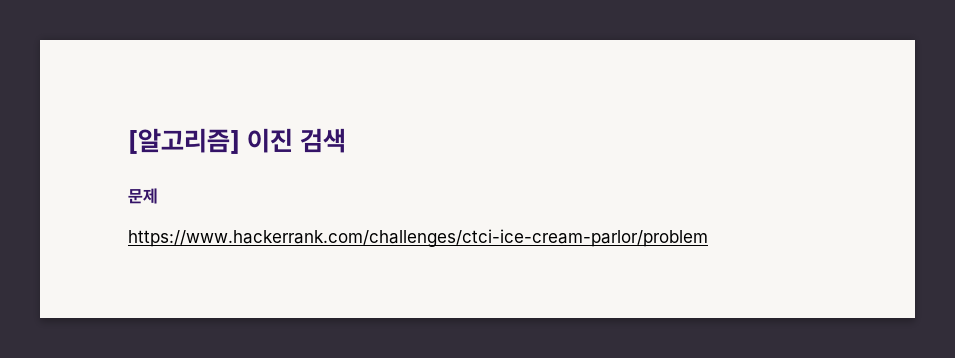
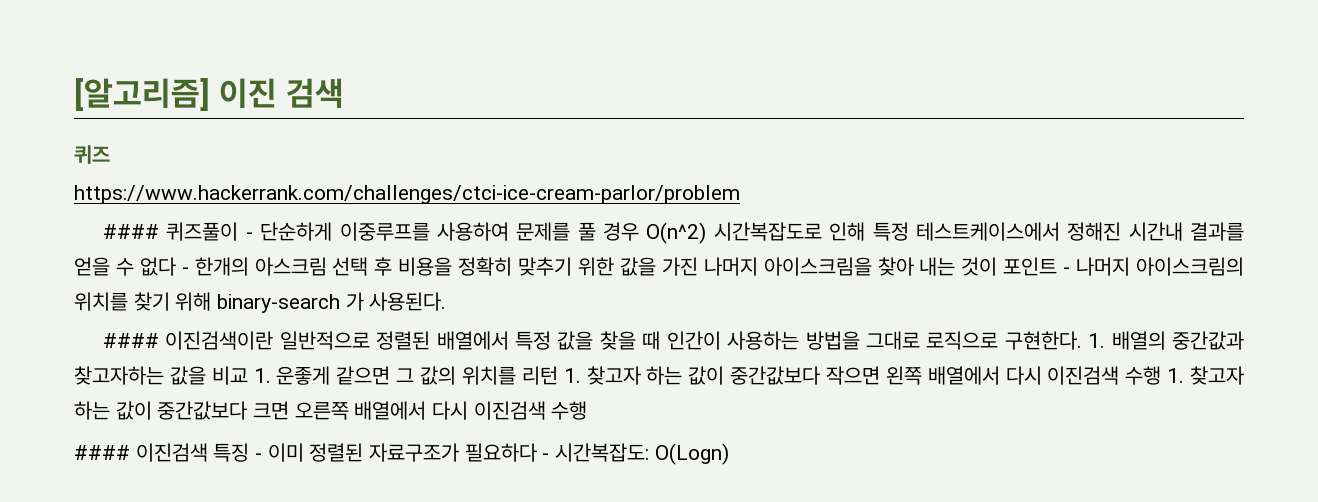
- 문제
+ 퀴즈
+ #### 퀴즈풀이 - 단순하게 이중루프를 사용하여 문제를 풀 경우 O(n^2) 시간복잡도로 인해 특정 테스트케이스에서 정해진 시간내 결과를 얻을 수 없다 - 한개의 아스크림 선택 후 비용을 정확히 맞추기 위한 값을 가진 나머지 아이스크림을 찾아 내는 것이 포인트 - 나머지 아이스크림의 위치를 찾기 위해 binary-search 가 사용된다.
+ #### 이진검색이란 일반적으로 정렬된 배열에서 특정 값을 찾을 때 인간이 사용하는 방법을 그대로 로직으로 구현한다. 1. 배열의 중간값과 찾고자하는 값을 비교 1. 운좋게 같으면 그 값의 위치를 리턴 1. 찾고자 하는 값이 중간값보다 작으면 왼쪽 배열에서 다시 이진검색 수행 1. 찾고자 하는 값이 중간값보다 크면 오른쪽 배열에서 다시 이진검색 수행
+ #### 이진검색 특징 - 이미 정렬된 자료구조가 필요하다 - 시간복잡도: O(Logn)

